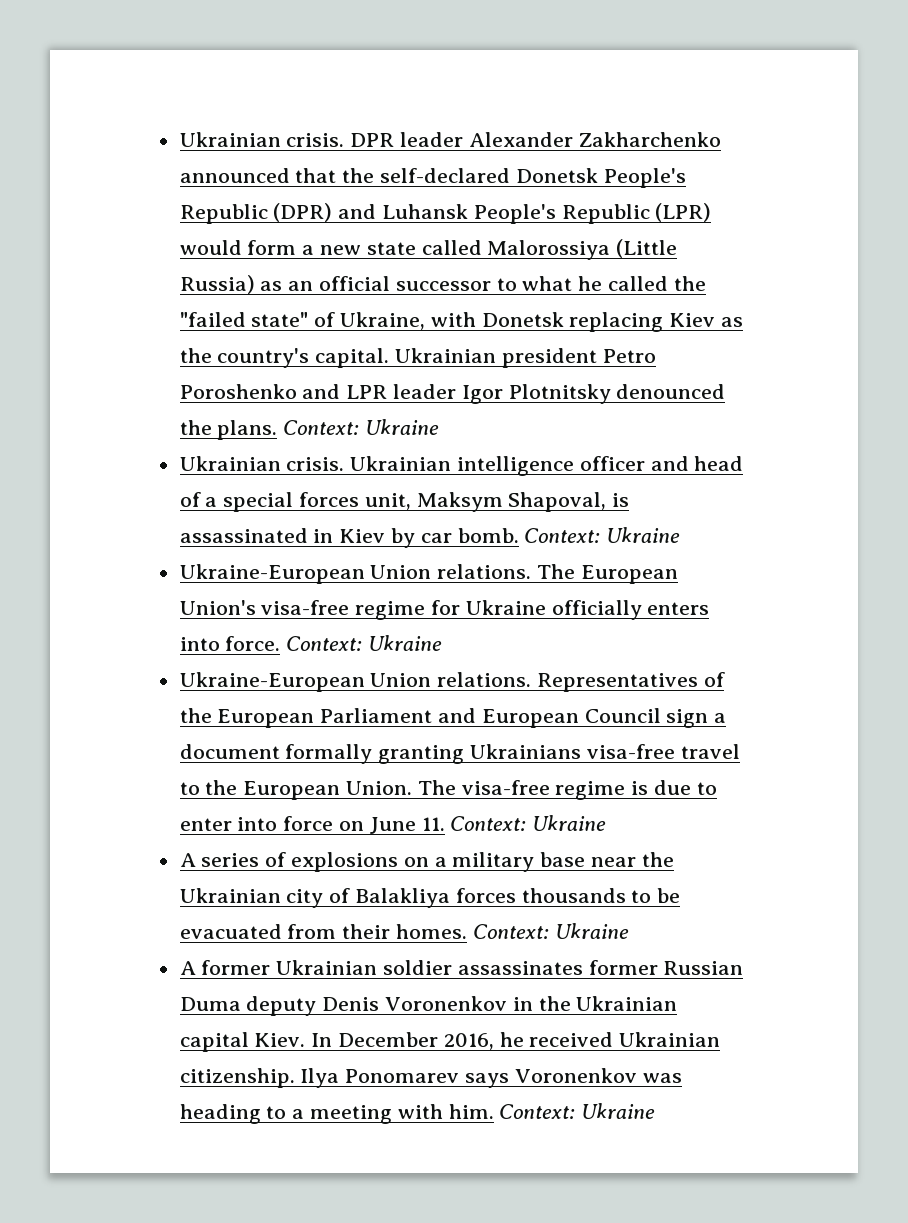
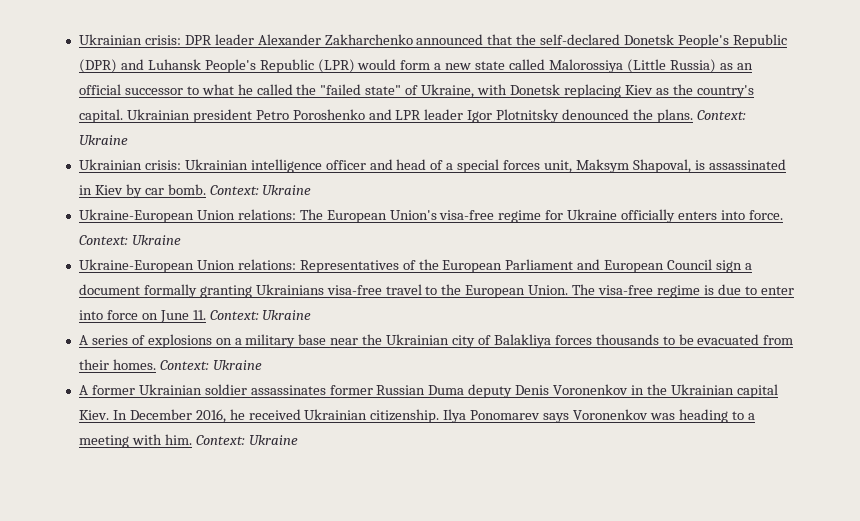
- Ukrainian crisis. DPR leader Alexander Zakharchenko announced that the self-declared Donetsk People's Republic (DPR) and Luhansk People's Republic (LPR) would form a new state called Malorossiya (Little Russia) as an official successor to what he called the "failed state" of Ukraine, with Donetsk replacing Kiev as the country's capital.
+ Ukrainian crisis: DPR leader Alexander Zakharchenko announced that the self-declared Donetsk People's Republic (DPR) and Luhansk People's Republic (LPR) would form a new state called Malorossiya (Little Russia) as an official successor to what he called the "failed state" of Ukraine, with Donetsk replacing Kiev as the country's capital.
- Ukrainian crisis. Ukrainian intelligence officer and head of a special forces unit, Maksym Shapoval, is assassinated in Kiev by car bomb.
+ Ukrainian crisis: Ukrainian intelligence officer and head of a special forces unit, Maksym Shapoval, is assassinated in Kiev by car bomb.
- Ukraine-European Union relations. The European Union's visa-free regime for Ukraine officially enters into force.
+ Ukraine-European Union relations: The European Union's visa-free regime for Ukraine officially enters into force.
- Ukraine-European Union relations. Representatives of the European Parliament and European Council sign a document formally granting Ukrainians visa-free travel to the European Union.
+ Ukraine-European Union relations: Representatives of the European Parliament and European Council sign a document formally granting Ukrainians visa-free travel to the European Union.

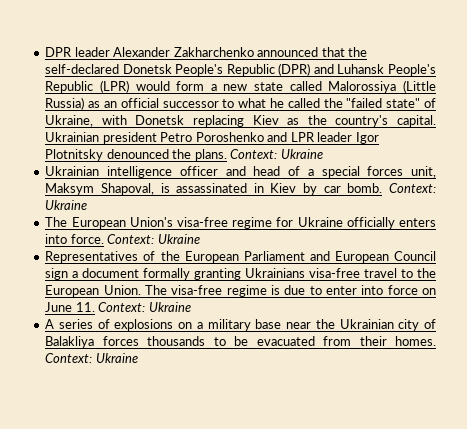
- Ukrainian crisis: DPR leader Alexander Zakharchenko announced that the self-declared Donetsk People's Republic (DPR) and Luhansk People's Republic (LPR) would form a new state called Malorossiya (Little Russia) as an official successor to what he called the "failed state" of Ukraine, with Donetsk replacing Kiev as the country's capital.
+ DPR leader Alexander Zakharchenko announced that the self-declared Donetsk People's Republic (DPR) and Luhansk People's Republic (LPR) would form a new state called Malorossiya (Little Russia) as an official successor to what he called the "failed state" of Ukraine, with Donetsk replacing Kiev as the country's capital.
- Ukrainian crisis: Ukrainian intelligence officer and head of a special forces unit, Maksym Shapoval, is assassinated in Kiev by car bomb.
+ Ukrainian intelligence officer and head of a special forces unit, Maksym Shapoval, is assassinated in Kiev by car bomb.
- Ukraine-European Union relations: The European Union's visa-free regime for Ukraine officially enters into force.
+ The European Union's visa-free regime for Ukraine officially enters into force.
- Ukraine-European Union relations: Representatives of the European Parliament and European Council sign a document formally granting Ukrainians visa-free travel to the European Union.
+ Representatives of the European Parliament and European Council sign a document formally granting Ukrainians visa-free travel to the European Union.
- A former Ukrainian soldier assassinates former Russian Duma deputy Denis Voronenkov in the Ukrainian capital Kiev. In December 2016, he received Ukrainian citizenship. Ilya Ponomarev says Voronenkov was heading to a meeting with him. Context: Ukraine

